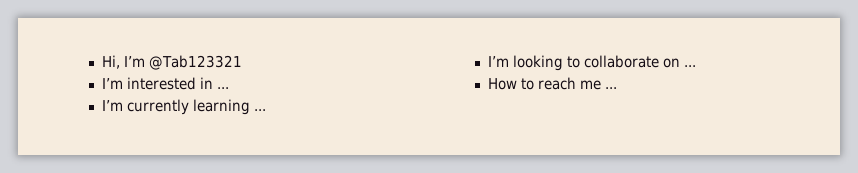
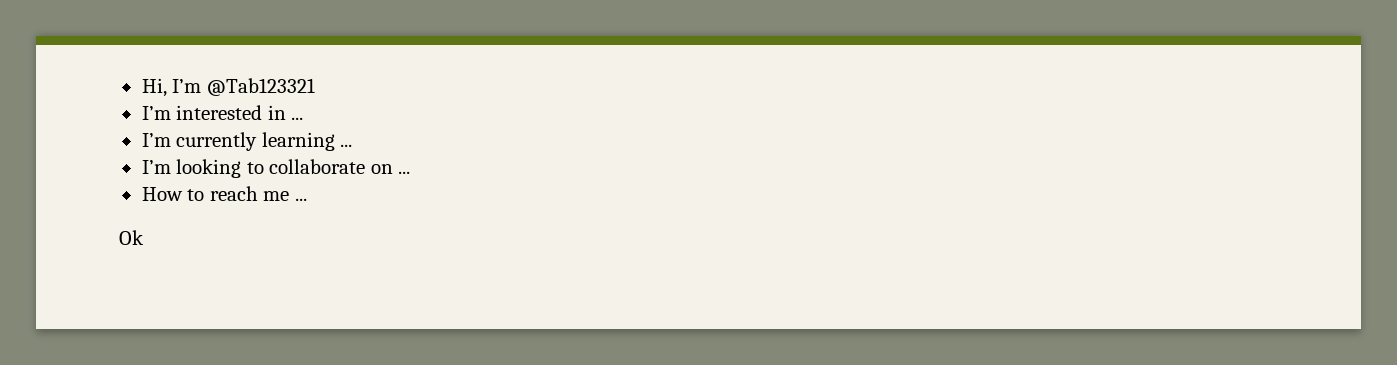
+ Ok

